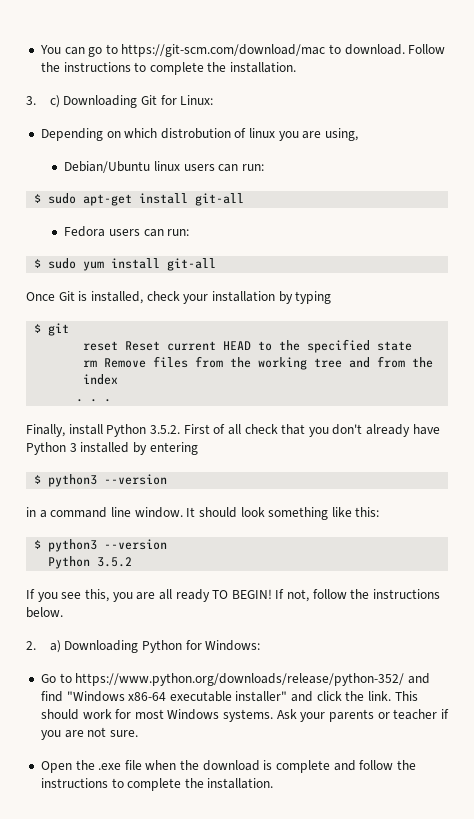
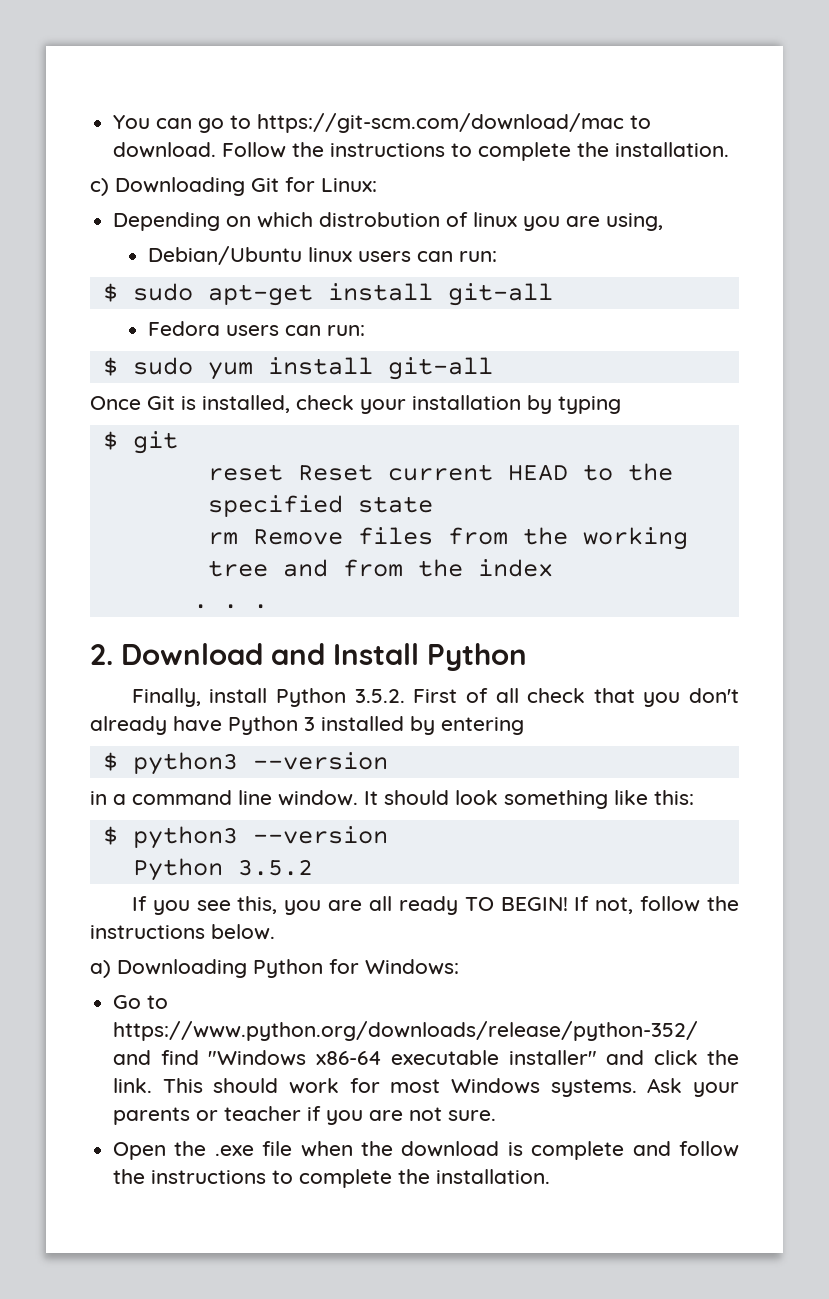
- 3. c) Downloading Git for Linux:
+ c) Downloading Git for Linux:
+ 2. Download and Install Python
- 2. a) Downloading Python for Windows:
+ a) Downloading Python for Windows:

